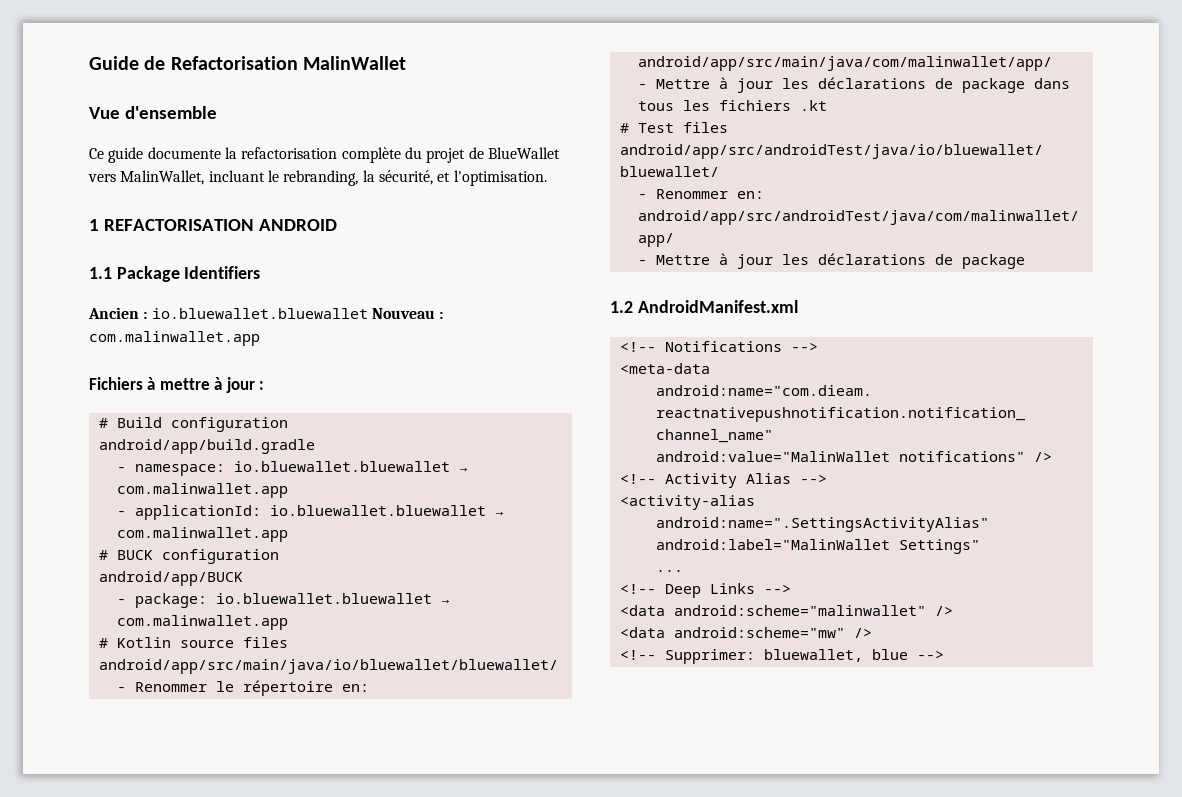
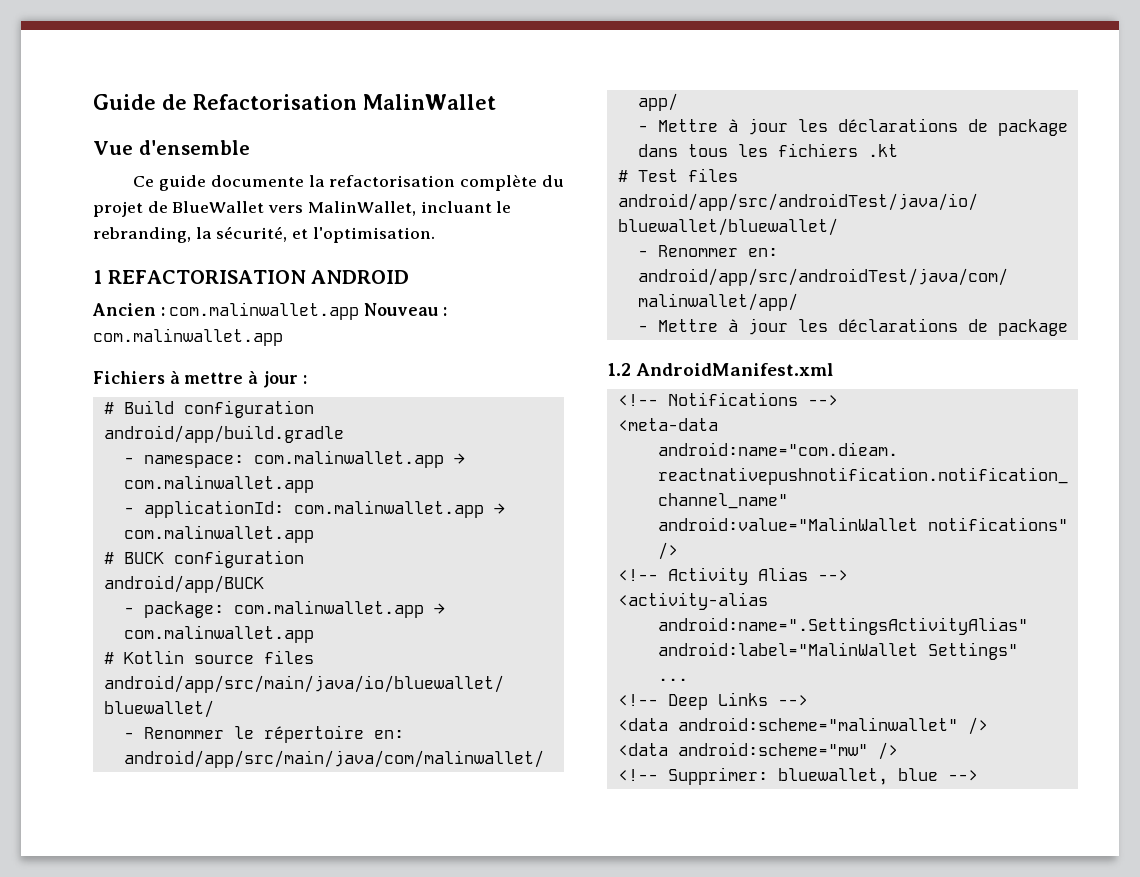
- 1.1 Package Identifiers
- Ancien : io.bluewallet.bluewallet Nouveau : com.malinwallet.app
+ Ancien : com.malinwallet.app Nouveau : com.malinwallet.app
- - namespace: io.bluewallet.bluewallet → com.malinwallet.app
+ - namespace: com.malinwallet.app → com.malinwallet.app
- - applicationId: io.bluewallet.bluewallet → com.malinwallet.app
+ - applicationId: com.malinwallet.app → com.malinwallet.app
- - package: io.bluewallet.bluewallet → com.malinwallet.app
+ - package: com.malinwallet.app → com.malinwallet.app

